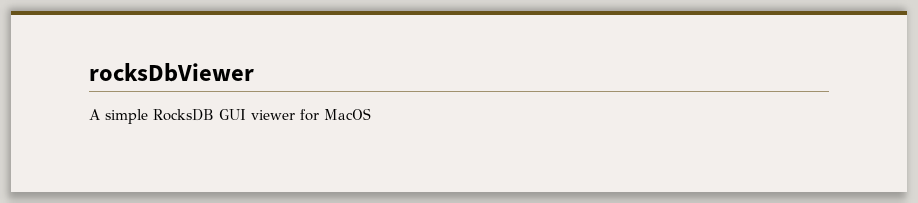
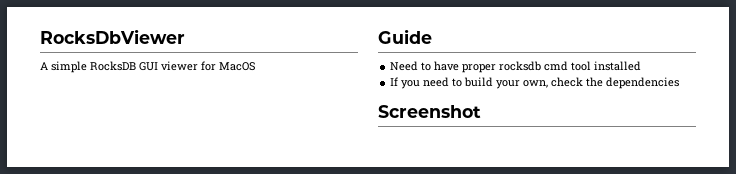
- rocksDbViewer
+ RocksDbViewer
+ Guide
+ Need to have proper rocksdb cmd tool installed
+ If you need to build your own, check the dependencies
+ Screenshot

